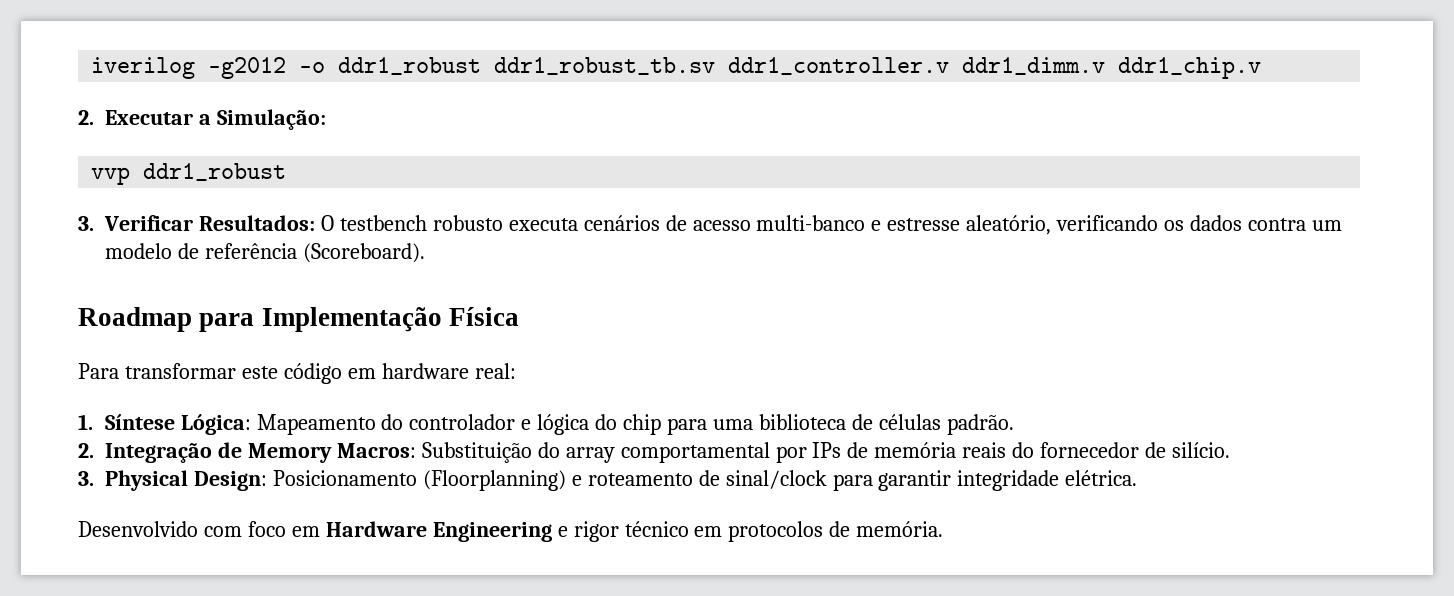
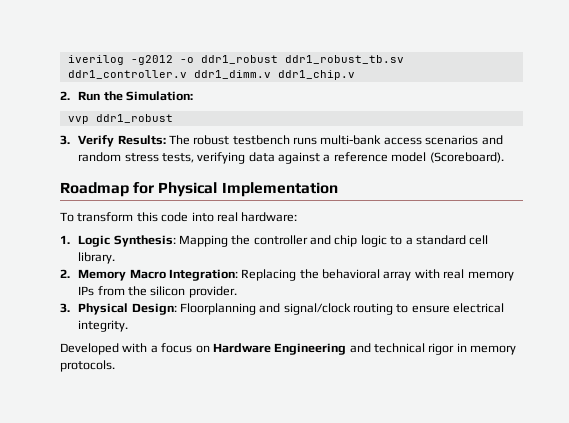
- 2. Executar a Simulação:
+ 2. Run the Simulation:
- 3. Verificar Resultados: O testbench robusto executa cenários de acesso multi-banco e estresse aleatório, verificando os dados contra um modelo de referência (Scoreboard).
- Roadmap para Implementação Física
- Para transformar este código em hardware real:
- 1. Síntese Lógica: Mapeamento do controlador e lógica do chip para uma biblioteca de células padrão.
- 2. Integração de Memory Macros: Substituição do array comportamental por IPs de memória reais do fornecedor de silício.
- 3. Physical Design: Posicionamento (Floorplanning) e roteamento de sinal/clock para garantir integridade elétrica.
- Desenvolvido com foco em Hardware Engineering e rigor técnico em protocolos de memória.
+ 3. Verify Results: The robust testbench runs multi-bank access scenarios and random stress tests, verifying data against a reference model (Scoreboard).
+ Roadmap for Physical Implementation
+ To transform this code into real hardware:
+ 1. Logic Synthesis: Mapping the controller and chip logic to a standard cell library.
+ 2. Memory Macro Integration: Replacing the behavioral array with real memory IPs from the silicon provider.
+ 3. Physical Design: Floorplanning and signal/clock routing to ensure electrical integrity.
+ Developed with a focus on Hardware Engineering and technical rigor in memory protocols.

